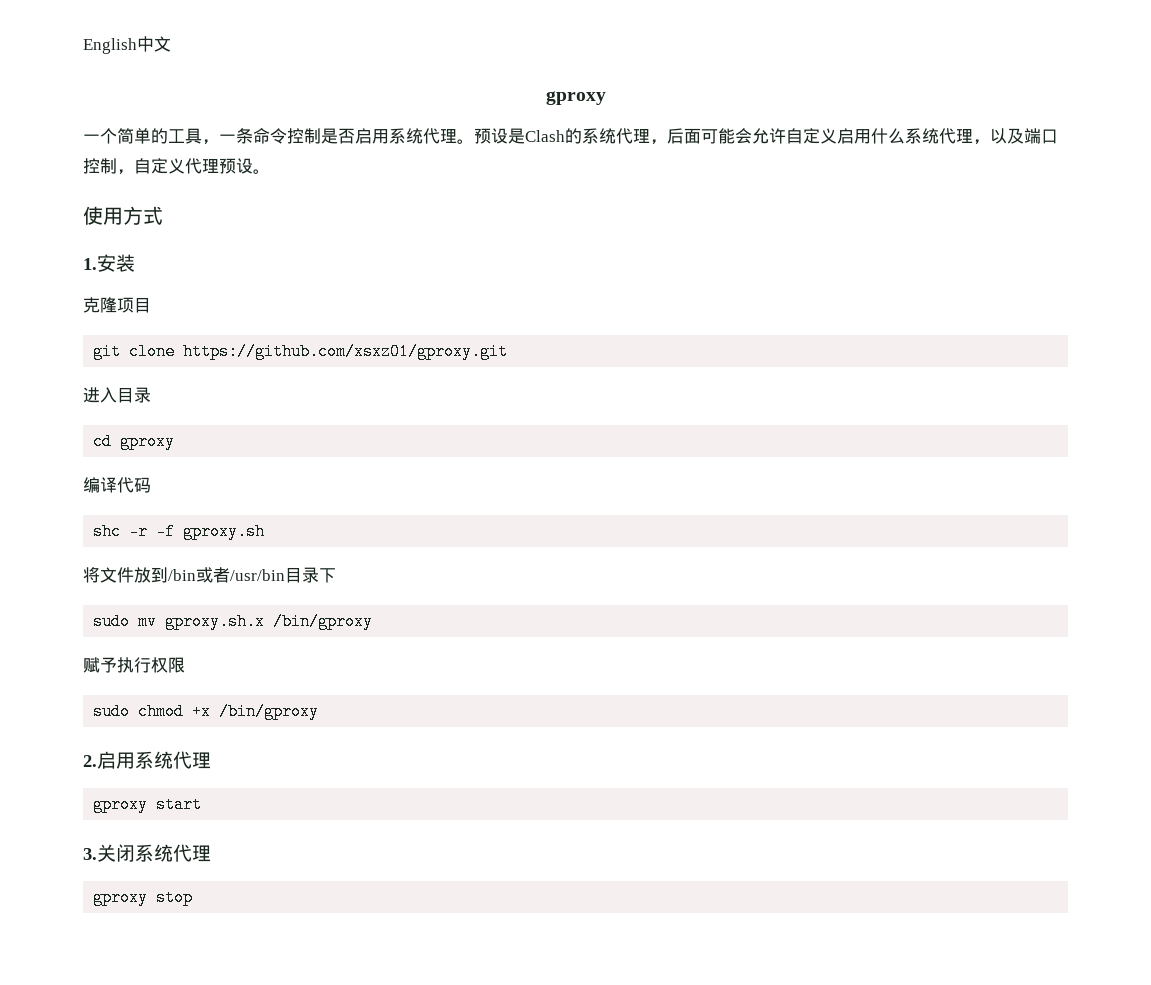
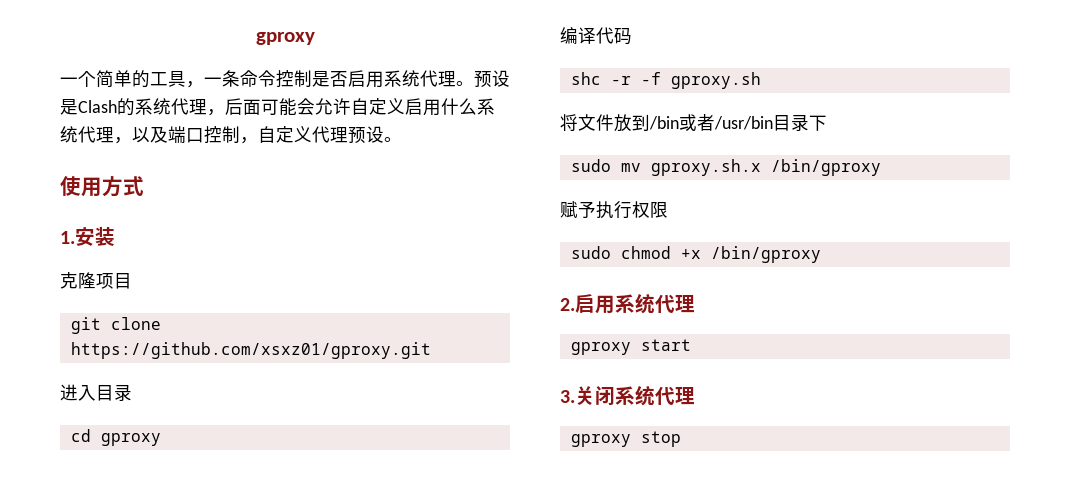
- English中文

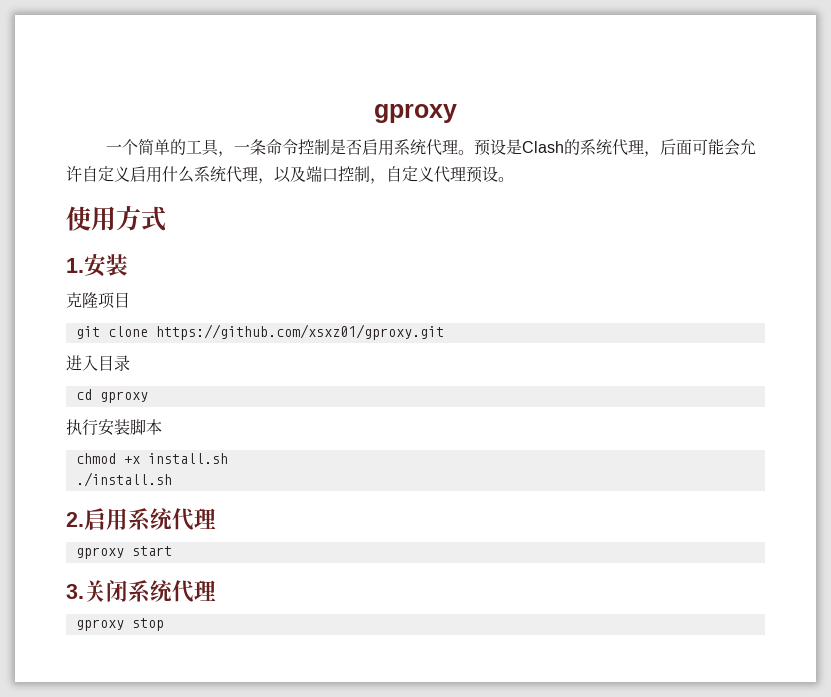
- 编译代码
- shc -r -f gproxy.sh
- 将文件放到/bin或者/usr/bin目录下
- sudo mv gproxy.sh.x /bin/gproxy
- 赋予执行权限
- sudo chmod +x /bin/gproxy
+ 执行安装脚本
+ chmod +x install.sh
+ ./install.sh

